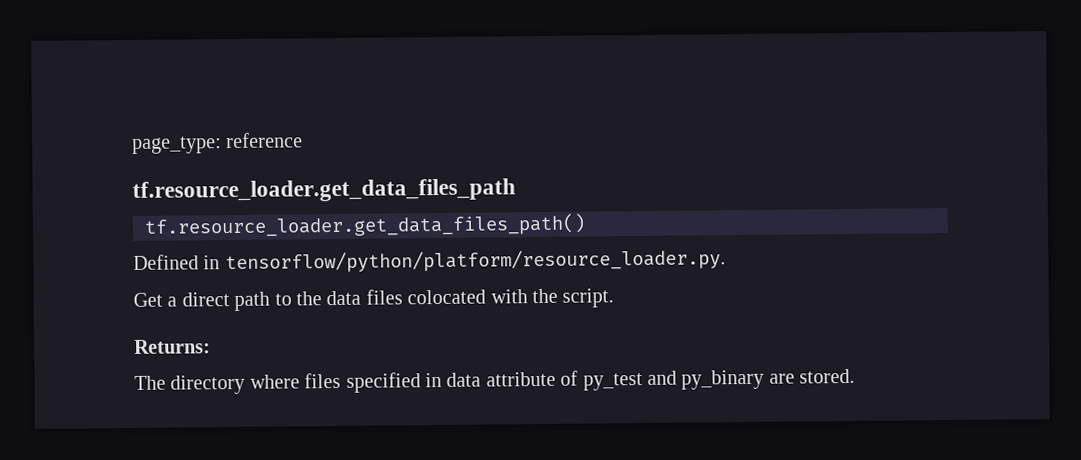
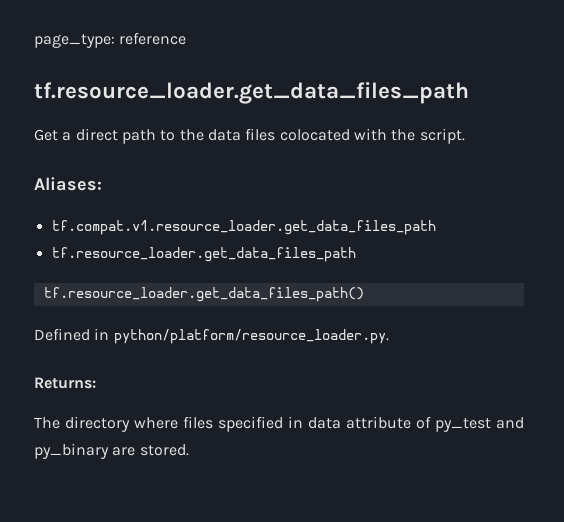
- tf.resource_loader.get_data_files_path()
- Defined in tensorflow/python/platform/resource_loader.py.
+ Aliases:
+ tf.compat.v1.resource_loader.get_data_files_path
+ tf.resource_loader.get_data_files_path
+ tf.resource_loader.get_data_files_path()
+ Defined in python/platform/resource_loader.py.

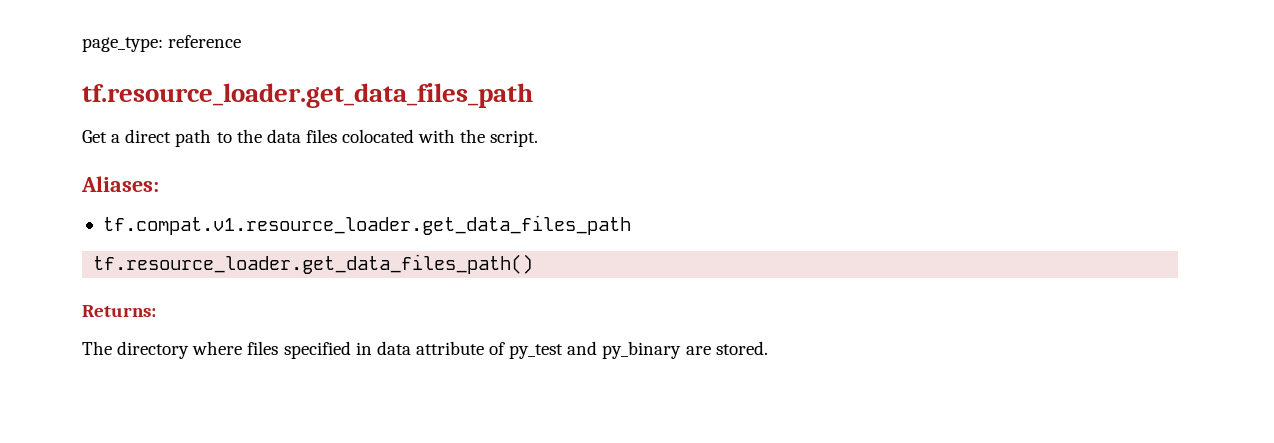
  tf.compat.v1.resource_loader.get_data_files_path
- tf.resource_loader.get_data_files_path
- Defined in python/platform/resource_loader.py.

